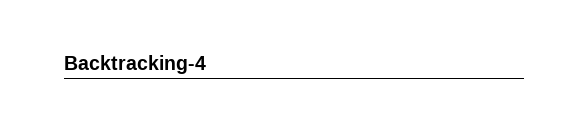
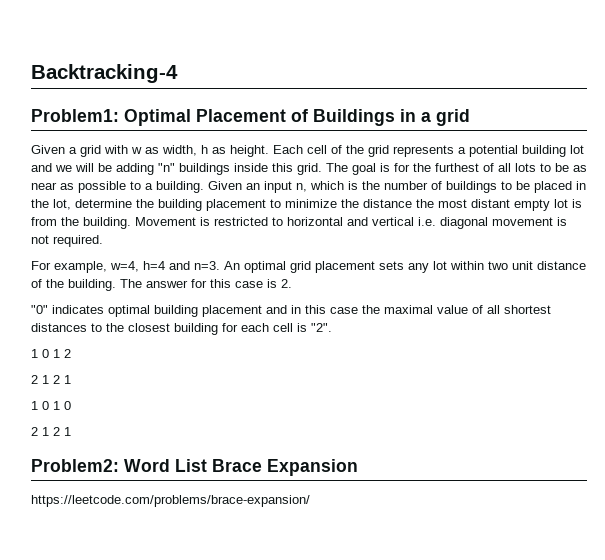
+ Problem1: Optimal Placement of Buildings in a grid
+ Given a grid with w as width, h as height. Each cell of the grid represents a potential building lot and we will be adding "n" buildings inside this grid. The goal is for the furthest of all lots to be as near as possible to a building. Given an input n, which is the number of buildings to be placed in the lot, determine the building placement to minimize the distance the most distant empty lot is from the building. Movement is restricted to horizontal and vertical i.e. diagonal movement is not required.
+ For example, w=4, h=4 and n=3. An optimal grid placement sets any lot within two unit distance of the building. The answer for this case is 2.
+ "0" indicates optimal building placement and in this case the maximal value of all shortest distances to the closest building for each cell is "2".
+ 1 0 1 2
+ 2 1 2 1
+ 1 0 1 0
+ 2 1 2 1
+ Problem2: Word List Brace Expansion
+ https://leetcode.com/problems/brace-expansion/

